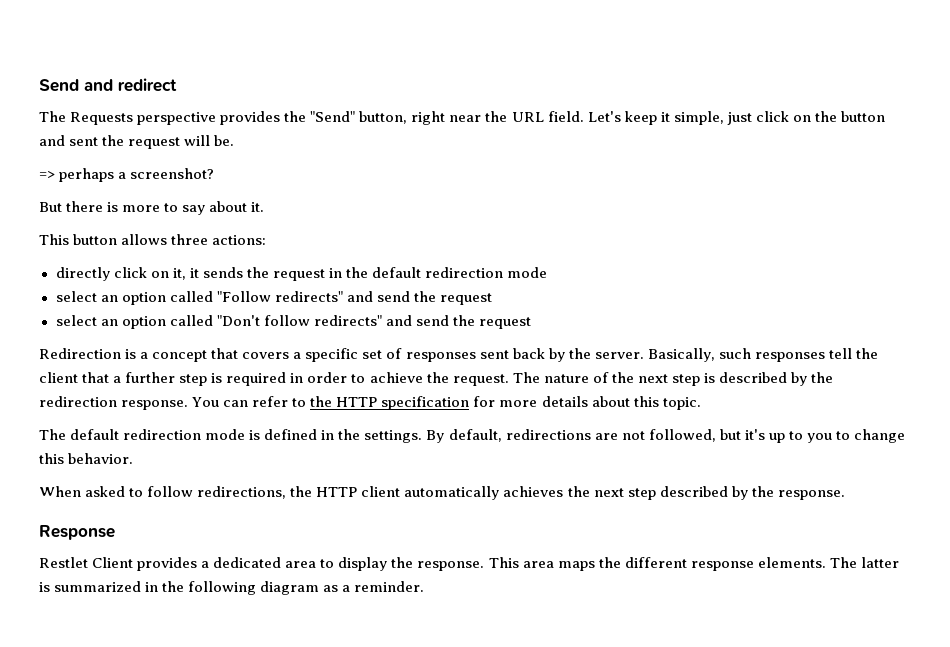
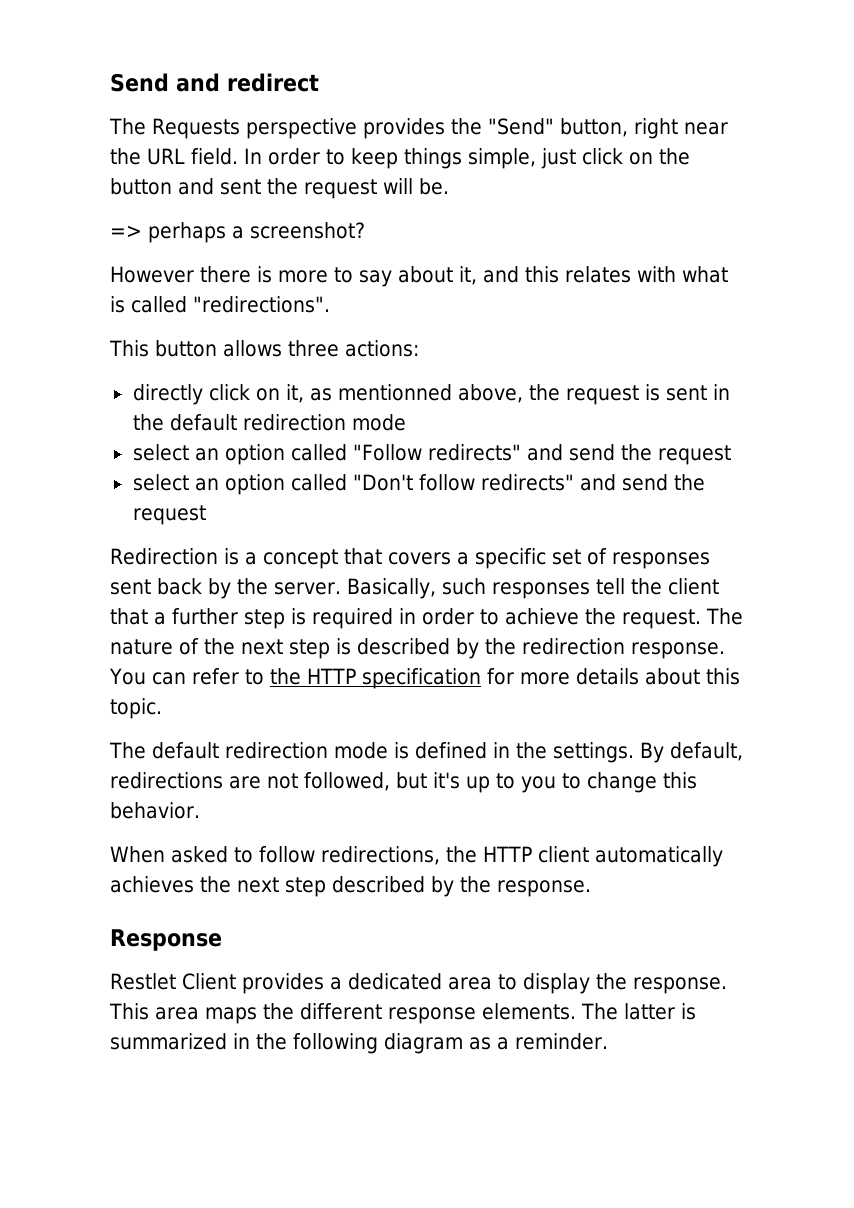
- Let's keep it simple, just click on the button and sent the request will be.
+ In order to keep things simple, just click on the button and sent the request will be.
- But there is more to say about it.
+ However there is more to say about it, and this relates with what is called "redirections".
- directly click on it, it sends the request in the default redirection mode
+ directly click on it, as mentionned above, the request is sent in the default redirection mode

